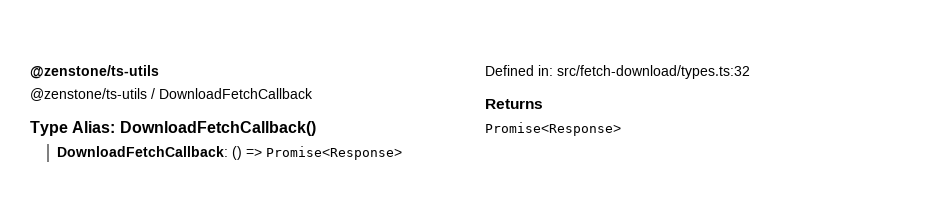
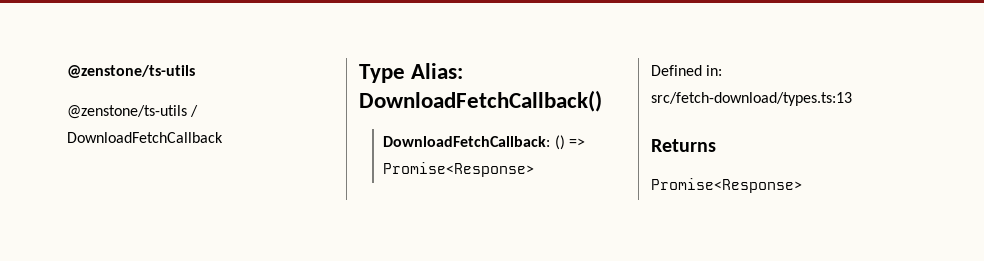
- Defined in: src/fetch-download/types.ts:32
+ Defined in: src/fetch-download/types.ts:13

